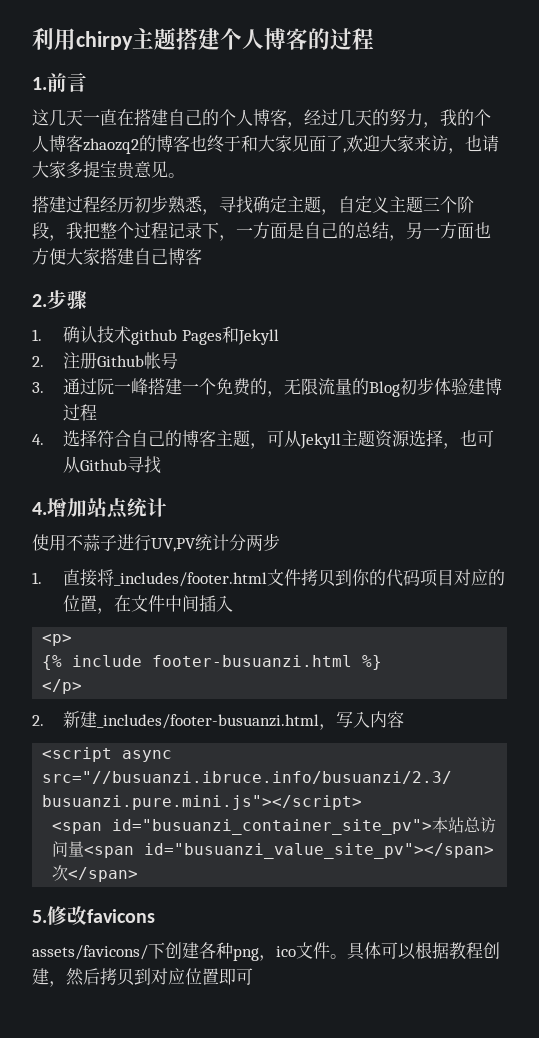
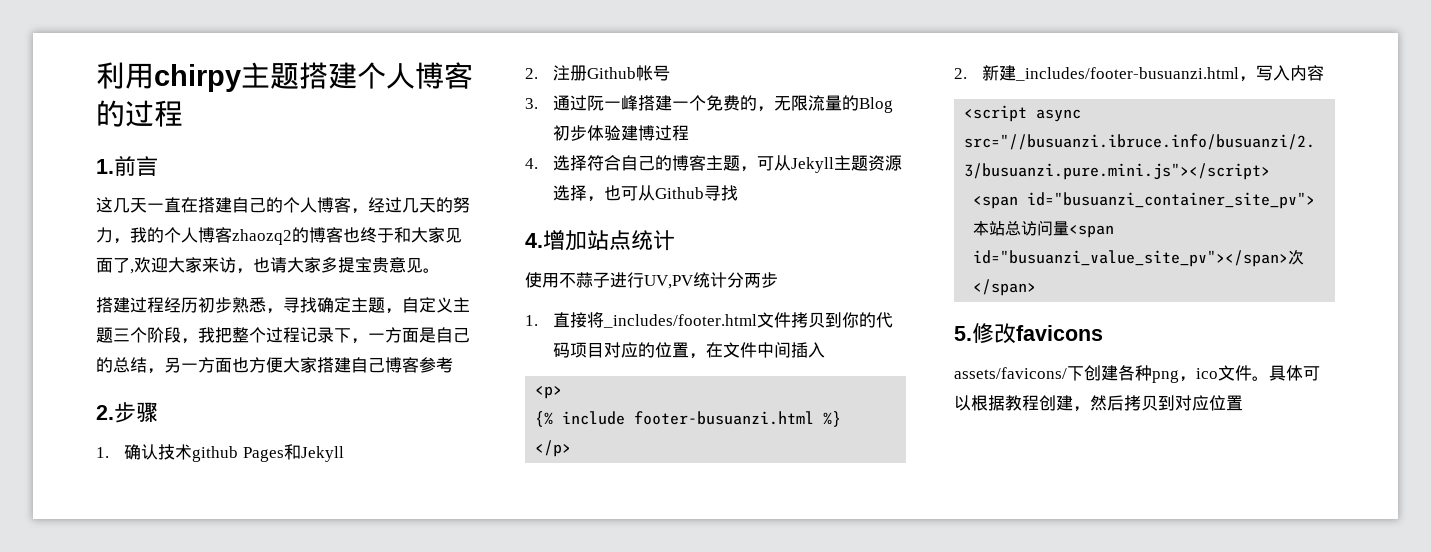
- 搭建过程经历初步熟悉，寻找确定主题，自定义主题三个阶段，我把整个过程记录下，一方面是自己的总结，另一方面也方便大家搭建自己博客
+ 搭建过程经历初步熟悉，寻找确定主题，自定义主题三个阶段，我把整个过程记录下，一方面是自己的总结，另一方面也方便大家搭建自己博客参考
- 具体可以根据教程创建，然后拷贝到对应位置即可
+ 具体可以根据教程创建，然后拷贝到对应位置

